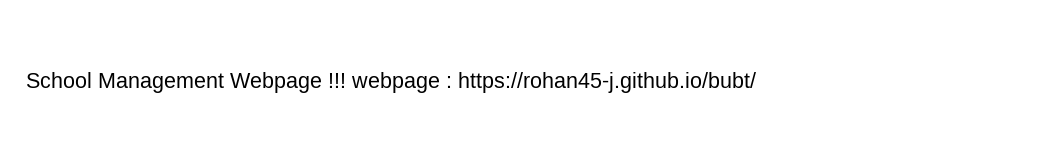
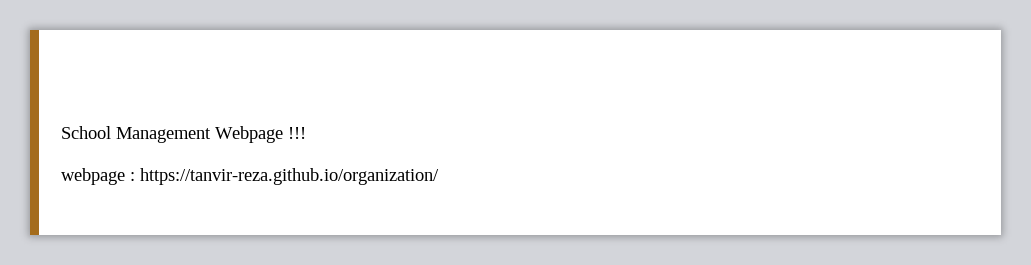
- School Management Webpage !!! webpage : https://rohan45-j.github.io/bubt/
+ School Management Webpage !!!
+ webpage : https://tanvir-reza.github.io/organization/

